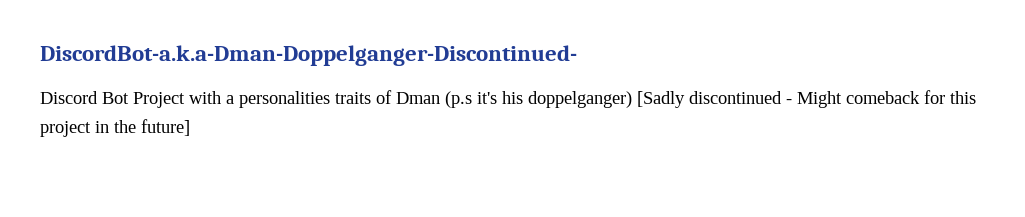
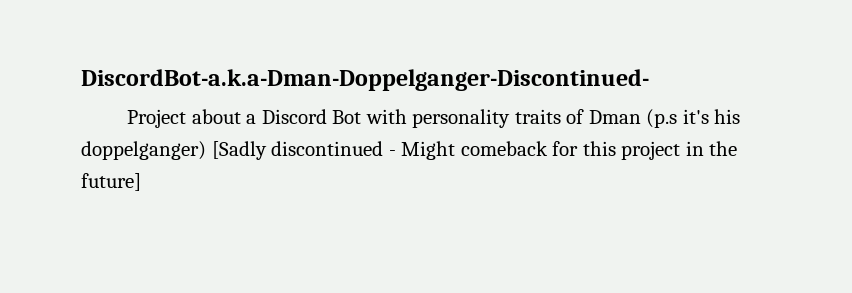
- Discord Bot Project with a personalities traits of Dman (p.s it's his doppelganger) [Sadly discontinued - Might comeback for this project in the future]
+ Project about a Discord Bot with personality traits of Dman (p.s it's his doppelganger) [Sadly discontinued - Might comeback for this project in the future]

